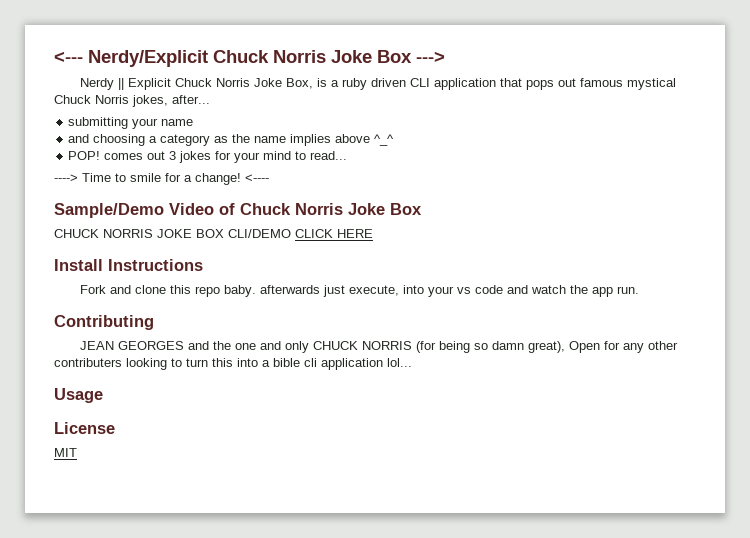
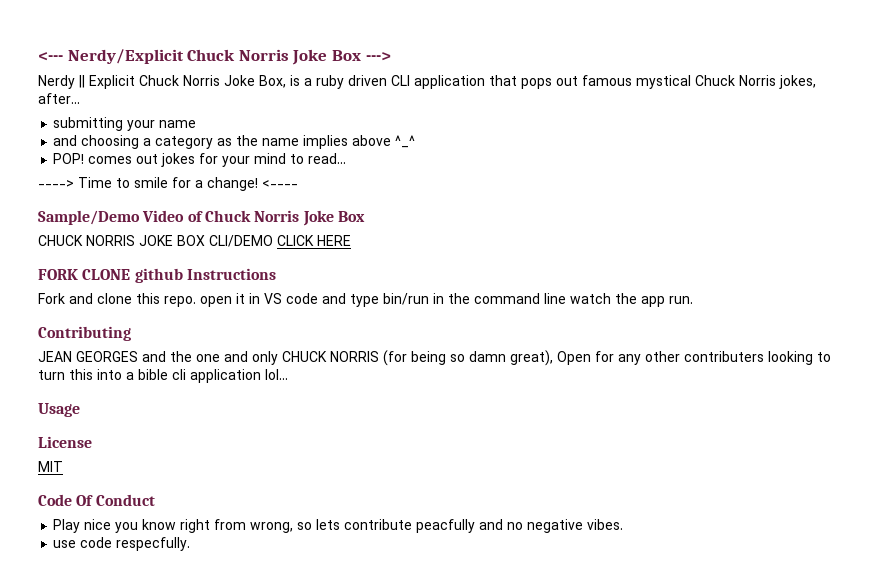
- POP! comes out 3 jokes for your mind to read...
+ POP! comes out jokes for your mind to read...
- Install Instructions
+ FORK CLONE github Instructions
- Fork and clone this repo baby. afterwards just execute, into your vs code and watch the app run.
+ Fork and clone this repo. open it in VS code and type bin/run in the command line watch the app run.
+ Code Of Conduct
+ Play nice you know right from wrong, so lets contribute peacfully and no negative vibes.
+ use code respecfully.

